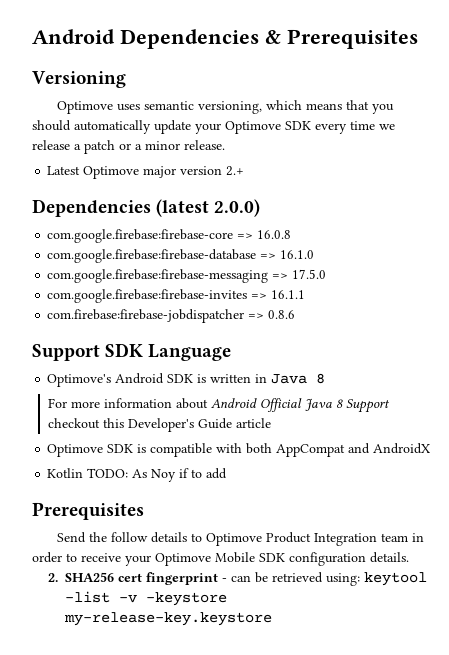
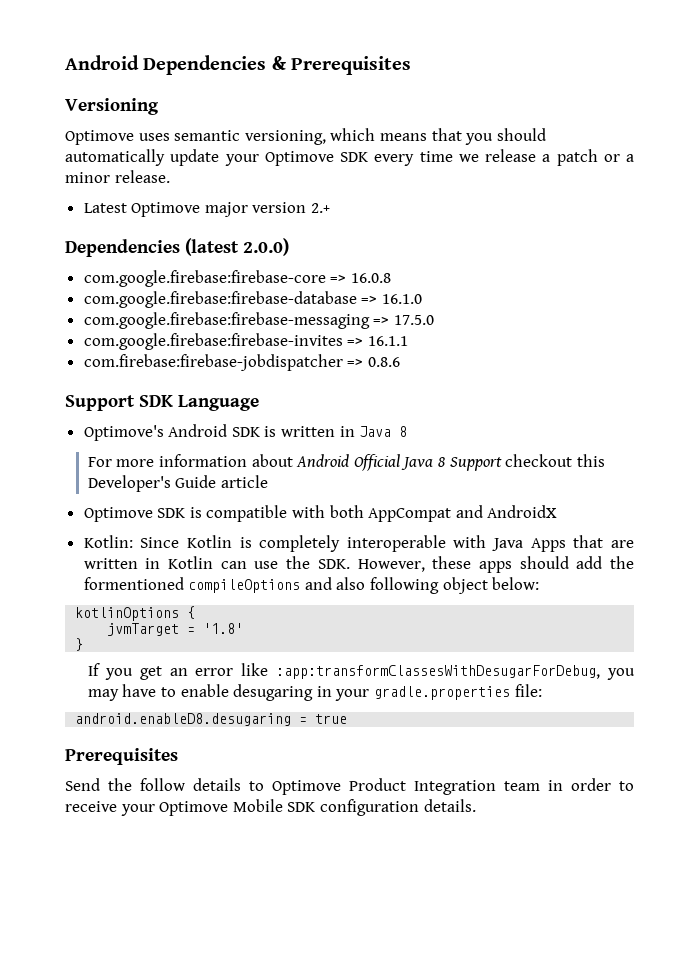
- Kotlin TODO: As Noy if to add
+ Kotlin: Since Kotlin is completely interoperable with Java Apps that are written in Kotlin can use the SDK. However, these apps should add the formentioned compileOptions and also following object below:
+ kotlinOptions {
+ jvmTarget = '1.8'
+ }
+ If you get an error like :app:transformClassesWithDesugarForDebug, you may have to enable desugaring in your gradle.properties file:
+ android.enableD8.desugaring = true
- 2. SHA256 cert fingerprint - can be retrieved using: keytool -list -v -keystore my-release-key.keystore

